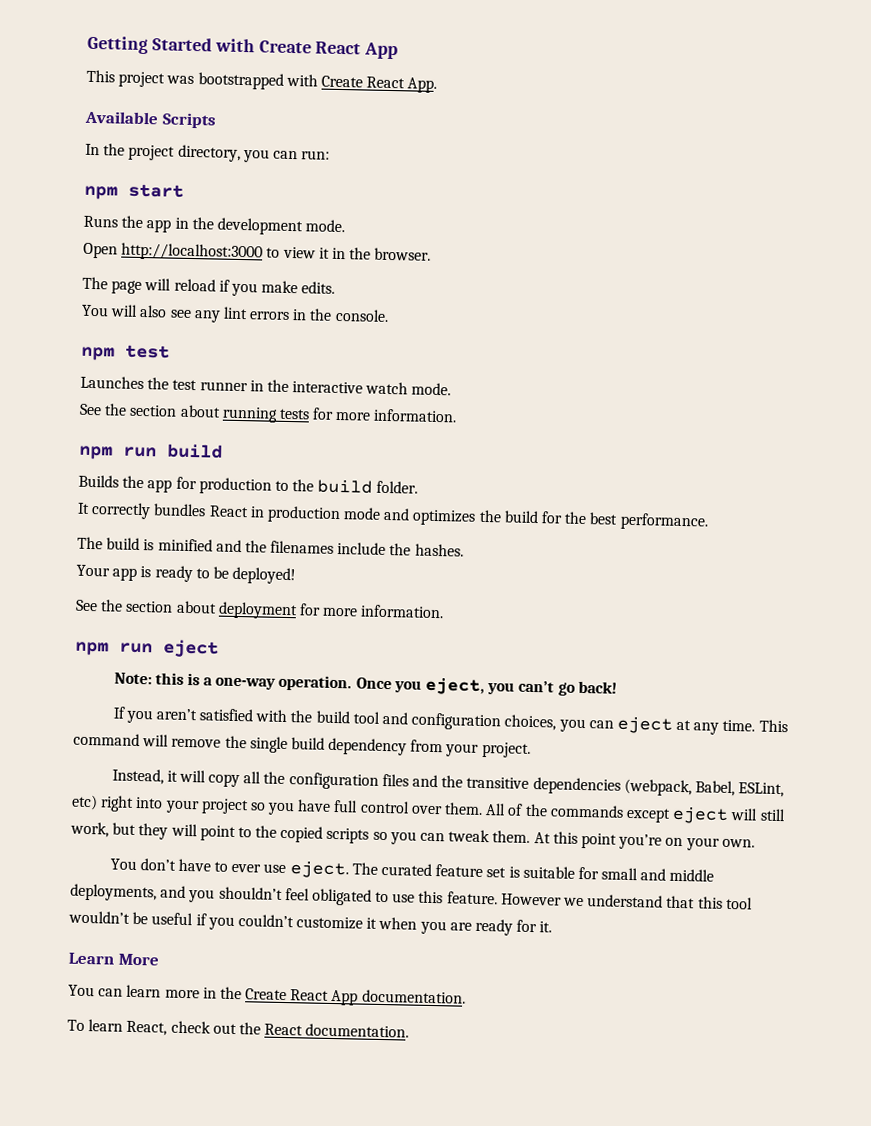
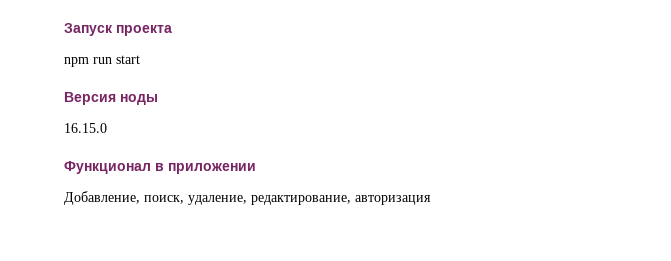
- Getting Started with Create React App
- This project was bootstrapped with Create React App.
- Available Scripts
- In the project directory, you can run:
- npm start
- Runs the app in the development mode.
- Open http://localhost:3000 to view it in the browser.
- The page will reload if you make edits.
- You will also see any lint errors in the console.
- npm test
- Launches the test runner in the interactive watch mode.
- See the section about running tests for more information.
- npm run build
- Builds the app for production to the build folder.
- It correctly bundles React in production mode and optimizes the build for the best performance.
- The build is minified and the filenames include the hashes.
- Your app is ready to be deployed!
- See the section about deployment for more information.
- npm run eject
- Note: this is a one-way operation. Once you eject, you can’t go back!
- If you aren’t satisfied with the build tool and configuration choices, you can eject at any time. This command will remove the single build dependency from your project.
- Instead, it will copy all the configuration files and the transitive dependencies (webpack, Babel, ESLint, etc) right into your project so you have full control over them. All of the commands except eject will still work, but they will point to the copied scripts so you can tweak them. At this point you’re on your own.
- You don’t have to ever use eject. The curated feature set is suitable for small and middle deployments, and you shouldn’t feel obligated to use this feature. However we understand that this tool wouldn’t be useful if you couldn’t customize it when you are ready for it.
- Learn More
- You can learn more in the Create React App documentation.
- To learn React, check out the React documentation.
+ Запуск проекта
+ npm run start
+ Версия ноды
+ 16.15.0
+ Функционал в приложении
+ Добавление, поиск, удаление, редактирование, авторизация

